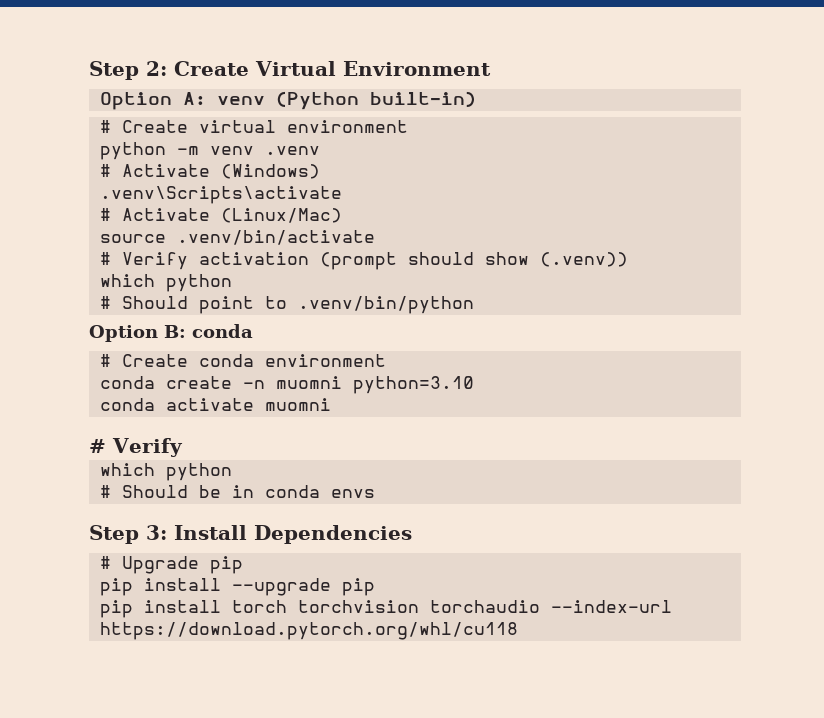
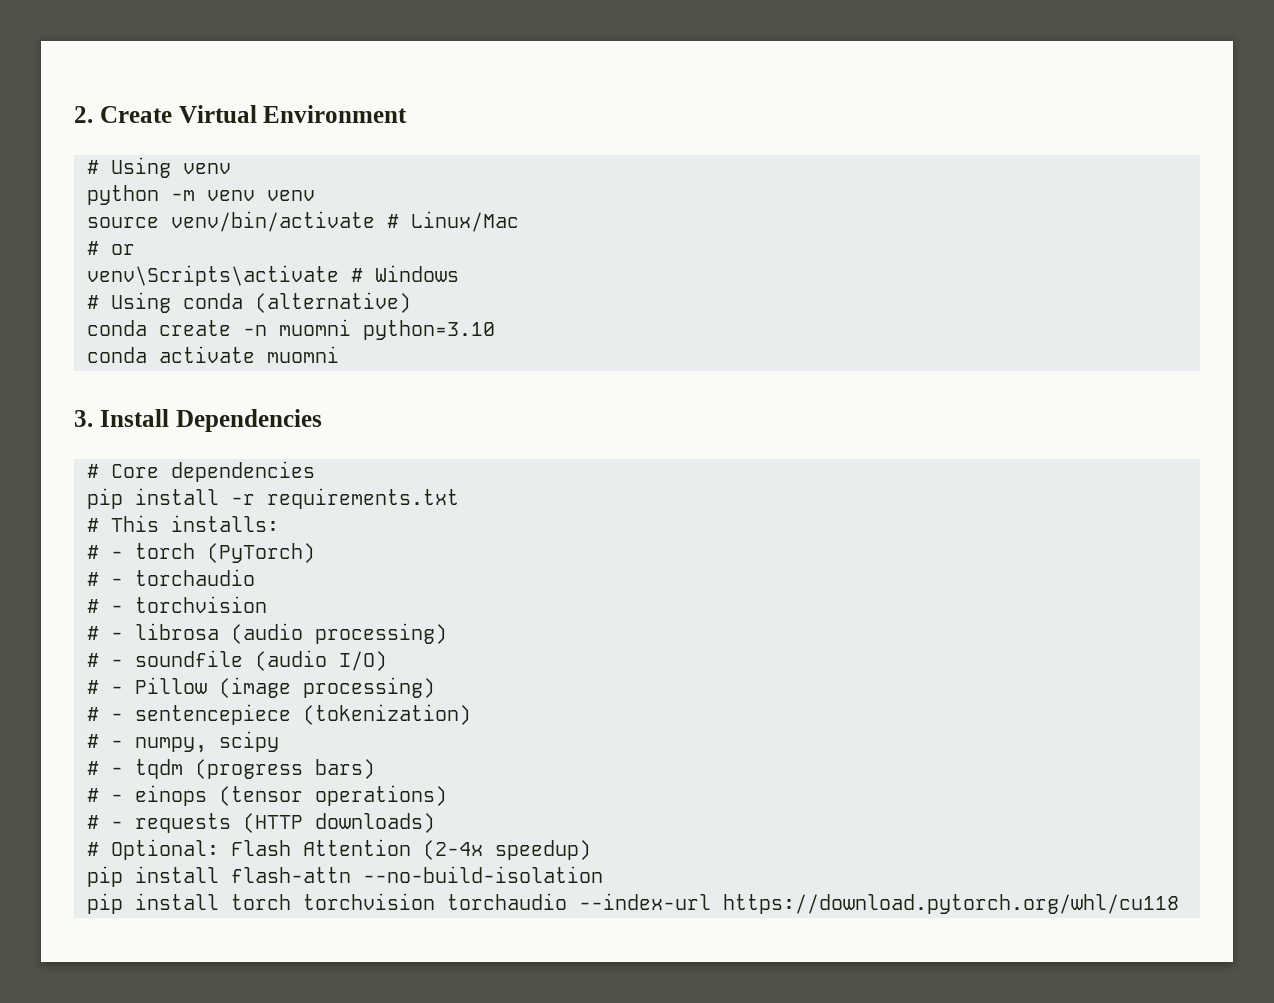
- Step 2: Create Virtual Environment
+ 2. Create Virtual Environment
- Option A: venv (Python built-in)
- # Create virtual environment
- python -m venv .venv
- # Activate (Windows)
- .venv\Scripts\activate
- # Activate (Linux/Mac)
- source .venv/bin/activate
- # Verify activation (prompt should show (.venv))
- which python
- # Should point to .venv/bin/python
- Option B: conda
- # Create conda environment
+ # Using venv
+ python -m venv venv
+ source venv/bin/activate # Linux/Mac
+ # or
+ venv\Scripts\activate # Windows
+ # Using conda (alternative)
  conda activate muomni
- # Verify
- which python
- # Should be in conda envs
- Step 3: Install Dependencies
+ 3. Install Dependencies
- # Upgrade pip
- pip install --upgrade pip
+ # Core dependencies
+ pip install -r requirements.txt
+ # This installs:
+ # - torch (PyTorch)
+ # - torchaudio
+ # - torchvision
+ # - librosa (audio processing)
+ # - soundfile (audio I/O)
+ # - Pillow (image processing)
+ # - sentencepiece (tokenization)
+ # - numpy, scipy
+ # - tqdm (progress bars)
+ # - einops (tensor operations)
+ # - requests (HTTP downloads)
+ # Optional: Flash Attention (2-4x speedup)
+ pip install flash-attn --no-build-isolation

